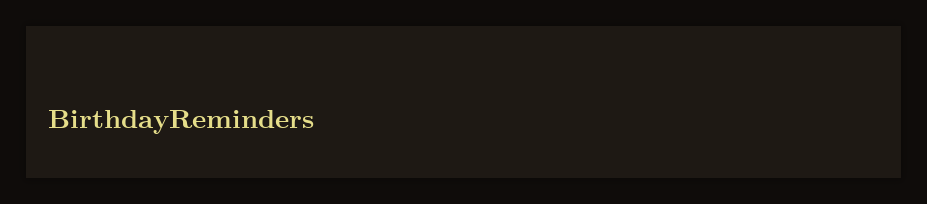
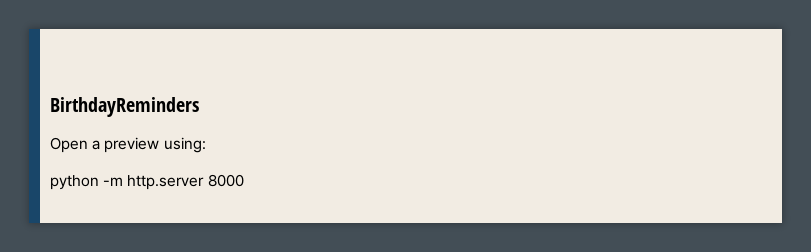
+ Open a preview using:
+ python -m http.server 8000

